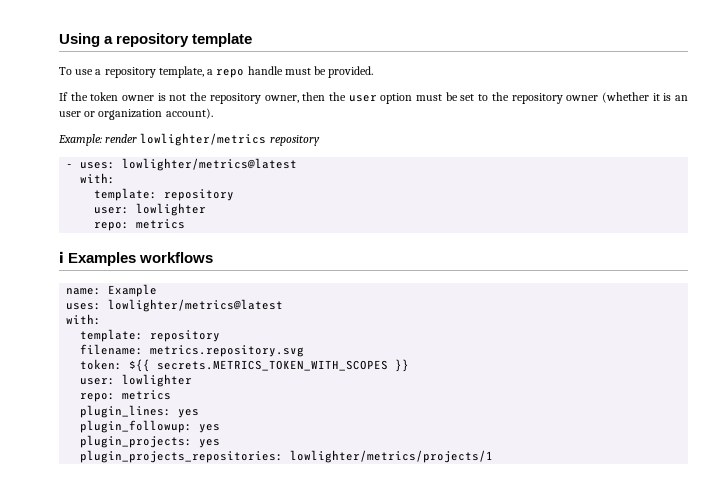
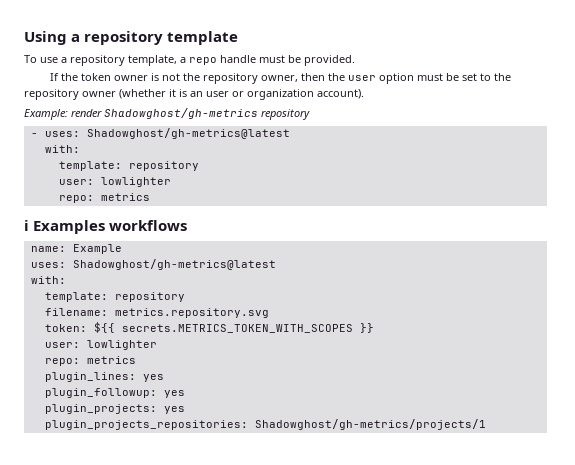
- Example: render lowlighter/metrics repository
+ Example: render Shadowghost/gh-metrics repository
- - uses: lowlighter/metrics@latest
+ - uses: Shadowghost/gh-metrics@latest
  name: Example
- uses: lowlighter/metrics@latest
+ uses: Shadowghost/gh-metrics@latest
- plugin_projects_repositories: lowlighter/metrics/projects/1
+ plugin_projects_repositories: Shadowghost/gh-metrics/projects/1

